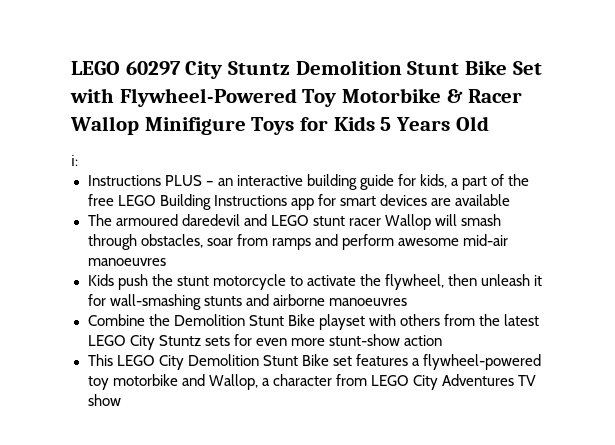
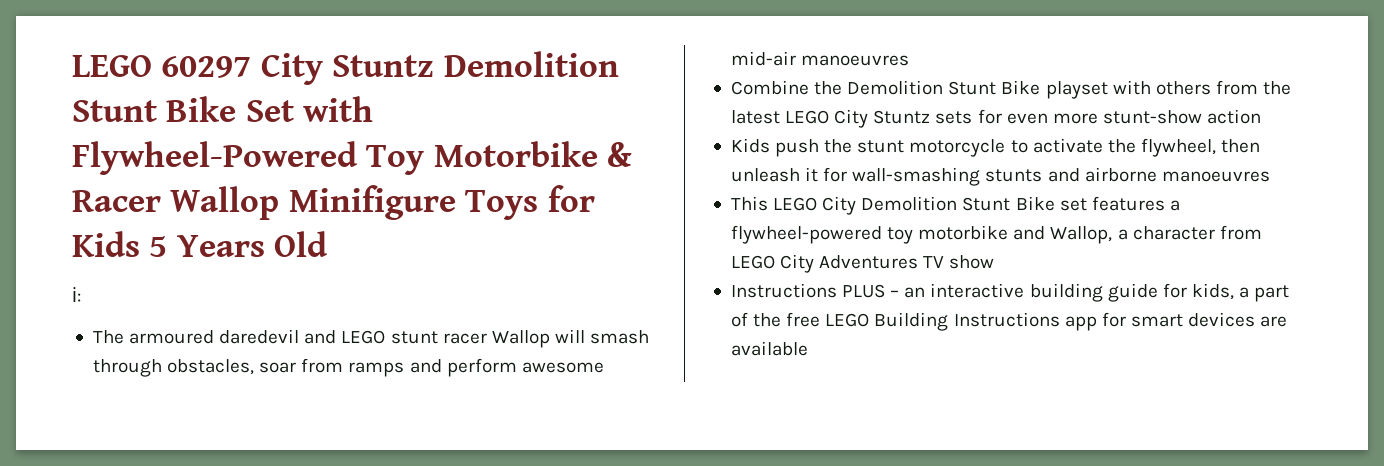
+ The armoured daredevil and LEGO stunt racer Wallop will smash through obstacles, soar from ramps and perform awesome mid-air manoeuvres
+ Combine the Demolition Stunt Bike playset with others from the latest LEGO City Stuntz sets for even more stunt-show action
+ Kids push the stunt motorcycle to activate the flywheel, then unleash it for wall-smashing stunts and airborne manoeuvres
+ This LEGO City Demolition Stunt Bike set features a flywheel-powered toy motorbike and Wallop, a character from LEGO City Adventures TV show
- The armoured daredevil and LEGO stunt racer Wallop will smash through obstacles, soar from ramps and perform awesome mid-air manoeuvres
- Kids push the stunt motorcycle to activate the flywheel, then unleash it for wall-smashing stunts and airborne manoeuvres
- Combine the Demolition Stunt Bike playset with others from the latest LEGO City Stuntz sets for even more stunt-show action
- This LEGO City Demolition Stunt Bike set features a flywheel-powered toy motorbike and Wallop, a character from LEGO City Adventures TV show

